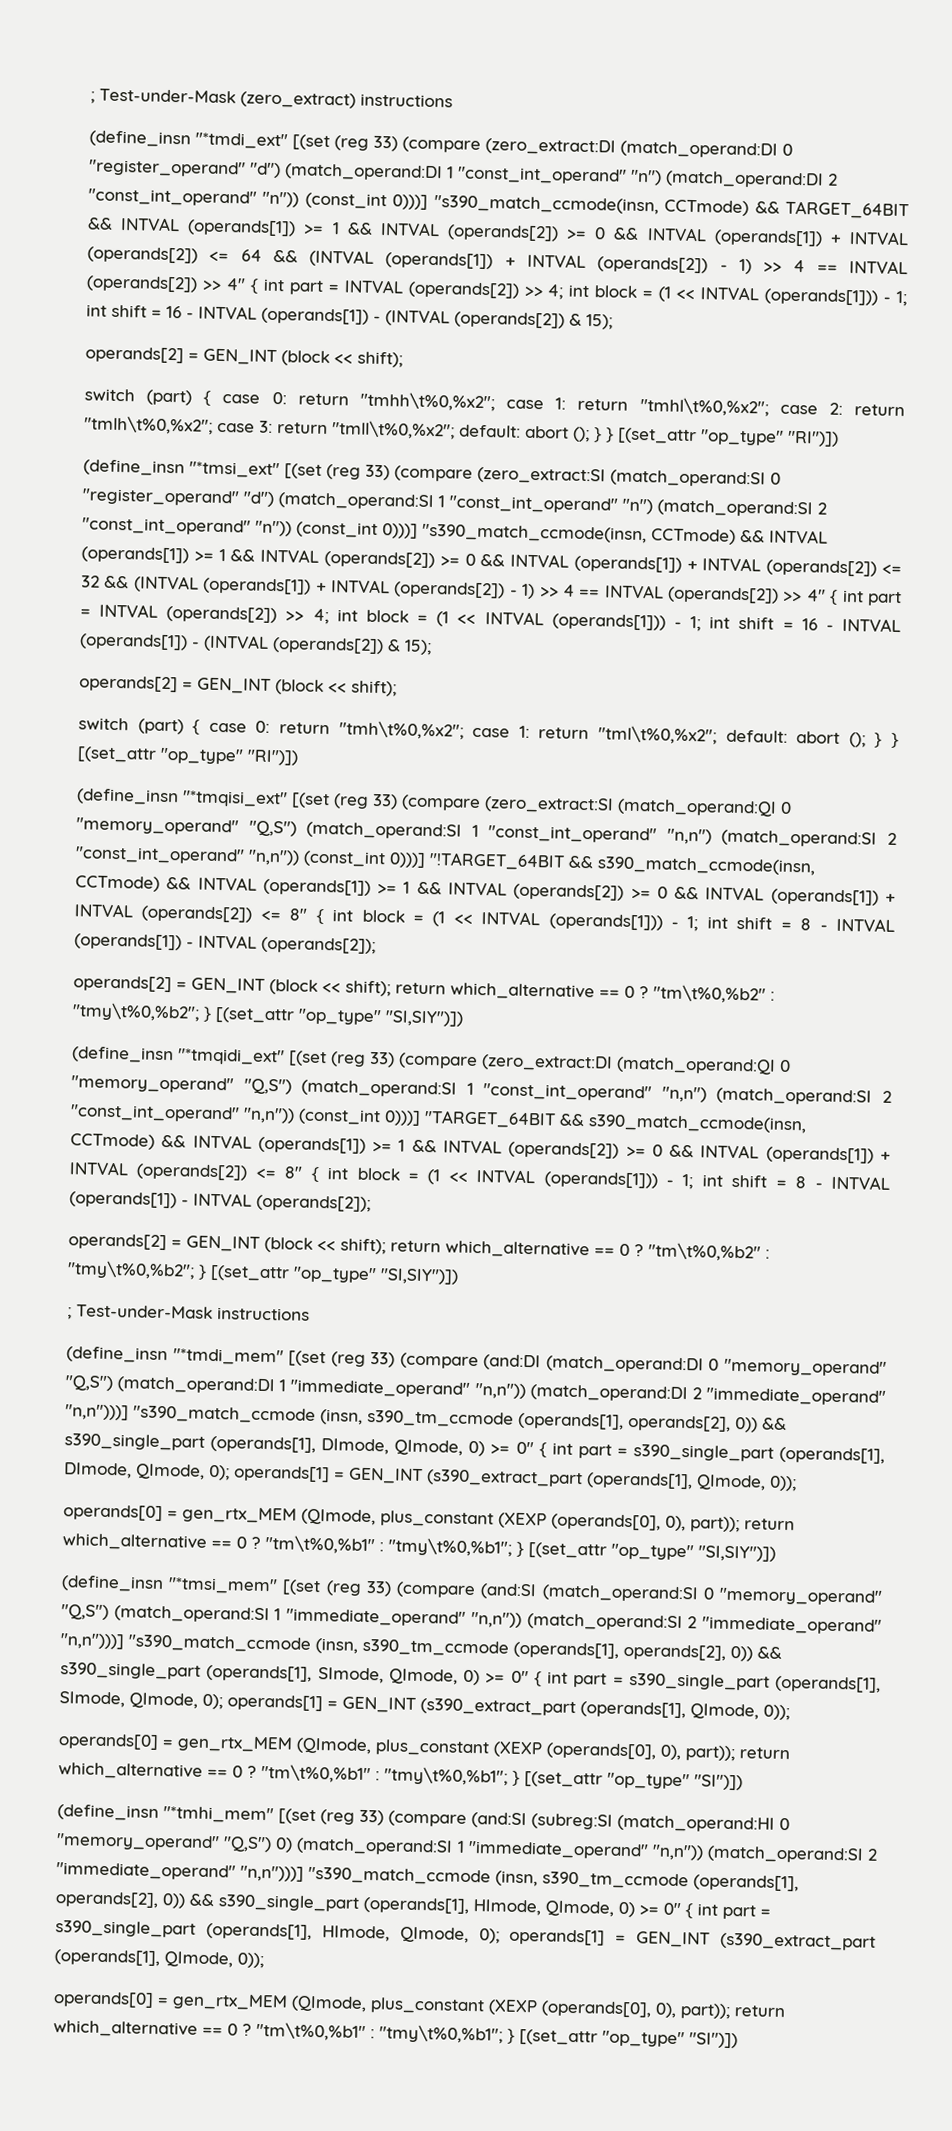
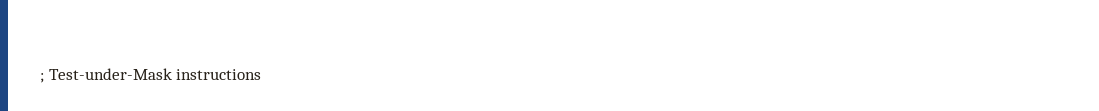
- ; Test-under-Mask (zero_extract) instructions
- (define_insn "*tmdi_ext" [(set (reg 33) (compare (zero_extract:DI (match_operand:DI 0 "register_operand" "d") (match_operand:DI 1 "const_int_operand" "n") (match_operand:DI 2 "const_int_operand" "n")) (const_int 0)))] "s390_match_ccmode(insn, CCTmode) && TARGET_64BIT && INTVAL (operands[1]) >= 1 && INTVAL (operands[2]) >= 0 && INTVAL (operands[1]) + INTVAL (operands[2]) <= 64 && (INTVAL (operands[1]) + INTVAL (operands[2]) - 1) >> 4 == INTVAL (operands[2]) >> 4" { int part = INTVAL (operands[2]) >> 4; int block = (1 << INTVAL (operands[1])) - 1; int shift = 16 - INTVAL (operands[1]) - (INTVAL (operands[2]) & 15);
- operands[2] = GEN_INT (block << shift);
- switch (part) { case 0: return "tmhh\t%0,%x2"; case 1: return "tmhl\t%0,%x2"; case 2: return "tmlh\t%0,%x2"; case 3: return "tmll\t%0,%x2"; default: abort (); } } [(set_attr "op_type" "RI")])
- (define_insn "*tmsi_ext" [(set (reg 33) (compare (zero_extract:SI (match_operand:SI 0 "register_operand" "d") (match_operand:SI 1 "const_int_operand" "n") (match_operand:SI 2 "const_int_operand" "n")) (const_int 0)))] "s390_match_ccmode(insn, CCTmode) && INTVAL (operands[1]) >= 1 && INTVAL (operands[2]) >= 0 && INTVAL (operands[1]) + INTVAL (operands[2]) <= 32 && (INTVAL (operands[1]) + INTVAL (operands[2]) - 1) >> 4 == INTVAL (operands[2]) >> 4" { int part = INTVAL (operands[2]) >> 4; int block = (1 << INTVAL (operands[1])) - 1; int shift = 16 - INTVAL (operands[1]) - (INTVAL (operands[2]) & 15);
- operands[2] = GEN_INT (block << shift);
- switch (part) { case 0: return "tmh\t%0,%x2"; case 1: return "tml\t%0,%x2"; default: abort (); } } [(set_attr "op_type" "RI")])
- (define_insn "*tmqisi_ext" [(set (reg 33) (compare (zero_extract:SI (match_operand:QI 0 "memory_operand" "Q,S") (match_operand:SI 1 "const_int_operand" "n,n") (match_operand:SI 2 "const_int_operand" "n,n")) (const_int 0)))] "!TARGET_64BIT && s390_match_ccmode(insn, CCTmode) && INTVAL (operands[1]) >= 1 && INTVAL (operands[2]) >= 0 && INTVAL (operands[1]) + INTVAL (operands[2]) <= 8" { int block = (1 << INTVAL (operands[1])) - 1; int shift = 8 - INTVAL (operands[1]) - INTVAL (operands[2]);
- operands[2] = GEN_INT (block << shift); return which_alternative == 0 ? "tm\t%0,%b2" : "tmy\t%0,%b2"; } [(set_attr "op_type" "SI,SIY")])
- (define_insn "*tmqidi_ext" [(set (reg 33) (compare (zero_extract:DI (match_operand:QI 0 "memory_operand" "Q,S") (match_operand:SI 1 "const_int_operand" "n,n") (match_operand:SI 2 "const_int_operand" "n,n")) (const_int 0)))] "TARGET_64BIT && s390_match_ccmode(insn, CCTmode) && INTVAL (operands[1]) >= 1 && INTVAL (operands[2]) >= 0 && INTVAL (operands[1]) + INTVAL (operands[2]) <= 8" { int block = (1 << INTVAL (operands[1])) - 1; int shift = 8 - INTVAL (operands[1]) - INTVAL (operands[2]);
- operands[2] = GEN_INT (block << shift); return which_alternative == 0 ? "tm\t%0,%b2" : "tmy\t%0,%b2"; } [(set_attr "op_type" "SI,SIY")])
  ; Test-under-Mask instructions
- (define_insn "*tmdi_mem" [(set (reg 33) (compare (and:DI (match_operand:DI 0 "memory_operand" "Q,S") (match_operand:DI 1 "immediate_operand" "n,n")) (match_operand:DI 2 "immediate_operand" "n,n")))] "s390_match_ccmode (insn, s390_tm_ccmode (operands[1], operands[2], 0)) && s390_single_part (operands[1], DImode, QImode, 0) >= 0" { int part = s390_single_part (operands[1], DImode, QImode, 0); operands[1] = GEN_INT (s390_extract_part (operands[1], QImode, 0));
- operands[0] = gen_rtx_MEM (QImode, plus_constant (XEXP (operands[0], 0), part)); return which_alternative == 0 ? "tm\t%0,%b1" : "tmy\t%0,%b1"; } [(set_attr "op_type" "SI,SIY")])
- (define_insn "*tmsi_mem" [(set (reg 33) (compare (and:SI (match_operand:SI 0 "memory_operand" "Q,S") (match_operand:SI 1 "immediate_operand" "n,n")) (match_operand:SI 2 "immediate_operand" "n,n")))] "s390_match_ccmode (insn, s390_tm_ccmode (operands[1], operands[2], 0)) && s390_single_part (operands[1], SImode, QImode, 0) >= 0" { int part = s390_single_part (operands[1], SImode, QImode, 0); operands[1] = GEN_INT (s390_extract_part (operands[1], QImode, 0));
- operands[0] = gen_rtx_MEM (QImode, plus_constant (XEXP (operands[0], 0), part)); return which_alternative == 0 ? "tm\t%0,%b1" : "tmy\t%0,%b1"; } [(set_attr "op_type" "SI")])
- (define_insn "*tmhi_mem" [(set (reg 33) (compare (and:SI (subreg:SI (match_operand:HI 0 "memory_operand" "Q,S") 0) (match_operand:SI 1 "immediate_operand" "n,n")) (match_operand:SI 2 "immediate_operand" "n,n")))] "s390_match_ccmode (insn, s390_tm_ccmode (operands[1], operands[2], 0)) && s390_single_part (operands[1], HImode, QImode, 0) >= 0" { int part = s390_single_part (operands[1], HImode, QImode, 0); operands[1] = GEN_INT (s390_extract_part (operands[1], QImode, 0));
- operands[0] = gen_rtx_MEM (QImode, plus_constant (XEXP (operands[0], 0), part)); return which_alternative == 0 ? "tm\t%0,%b1" : "tmy\t%0,%b1"; } [(set_attr "op_type" "SI")])

